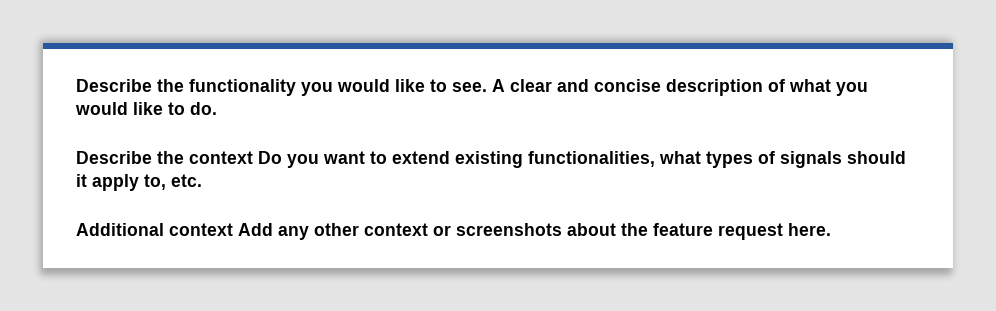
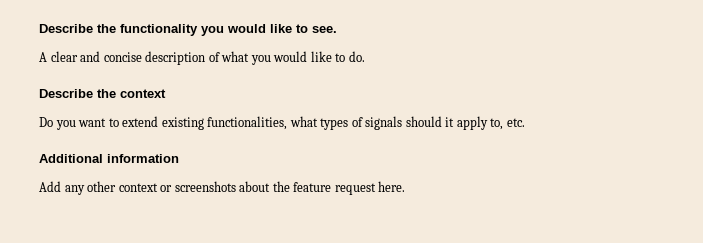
- Describe the functionality you would like to see. A clear and concise description of what you would like to do.
+ Describe the functionality you would like to see.
+ A clear and concise description of what you would like to do.
- Describe the context Do you want to extend existing functionalities, what types of signals should it apply to, etc.
+ Describe the context
+ Do you want to extend existing functionalities, what types of signals should it apply to, etc.
- Additional context Add any other context or screenshots about the feature request here.
+ Additional information
+ Add any other context or screenshots about the feature request here.

